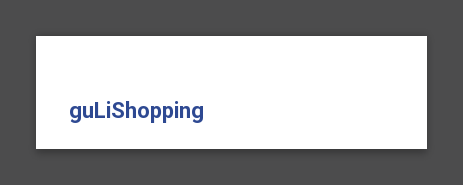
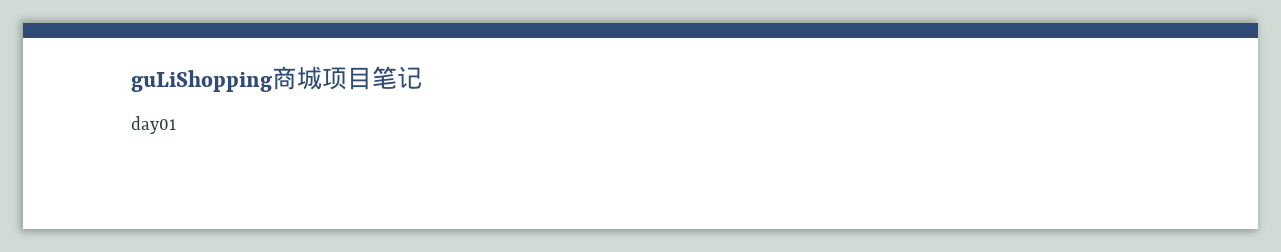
- guLiShopping
+ guLiShopping商城项目笔记
+ day01

